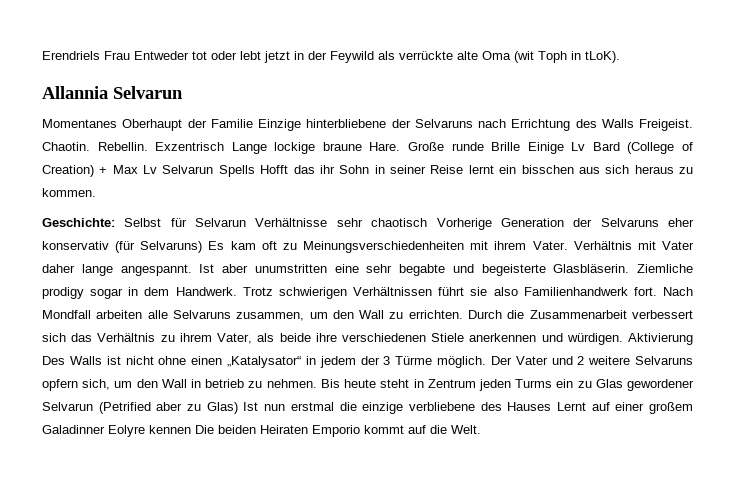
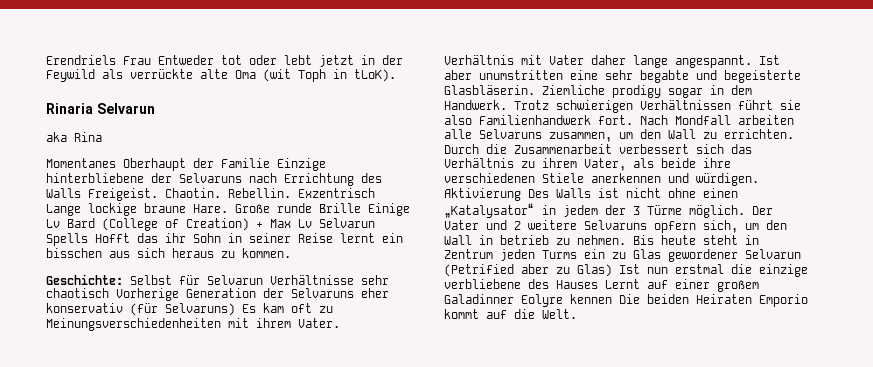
- Allannia Selvarun
+ Rinaria Selvarun
+ aka Rina

